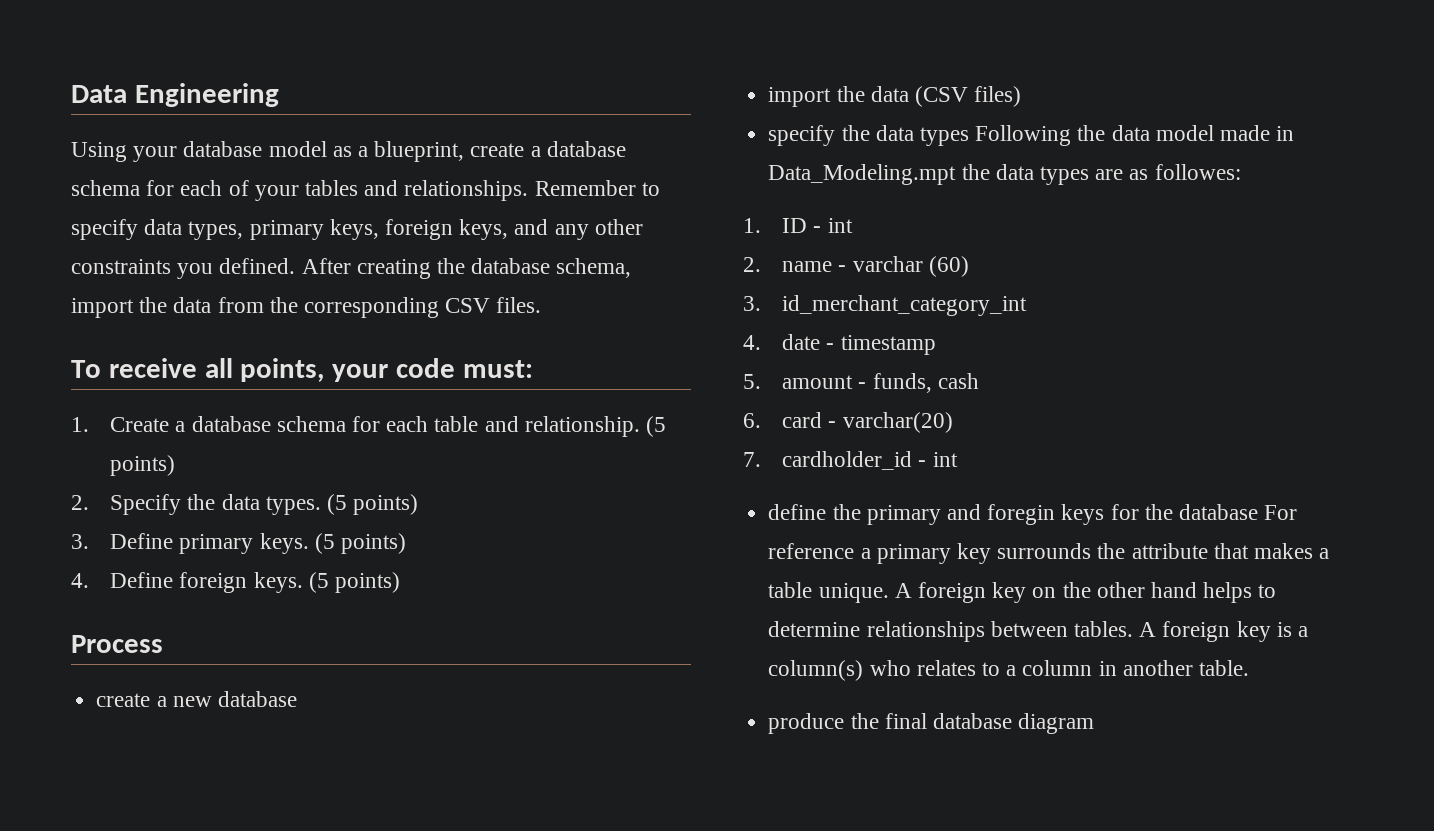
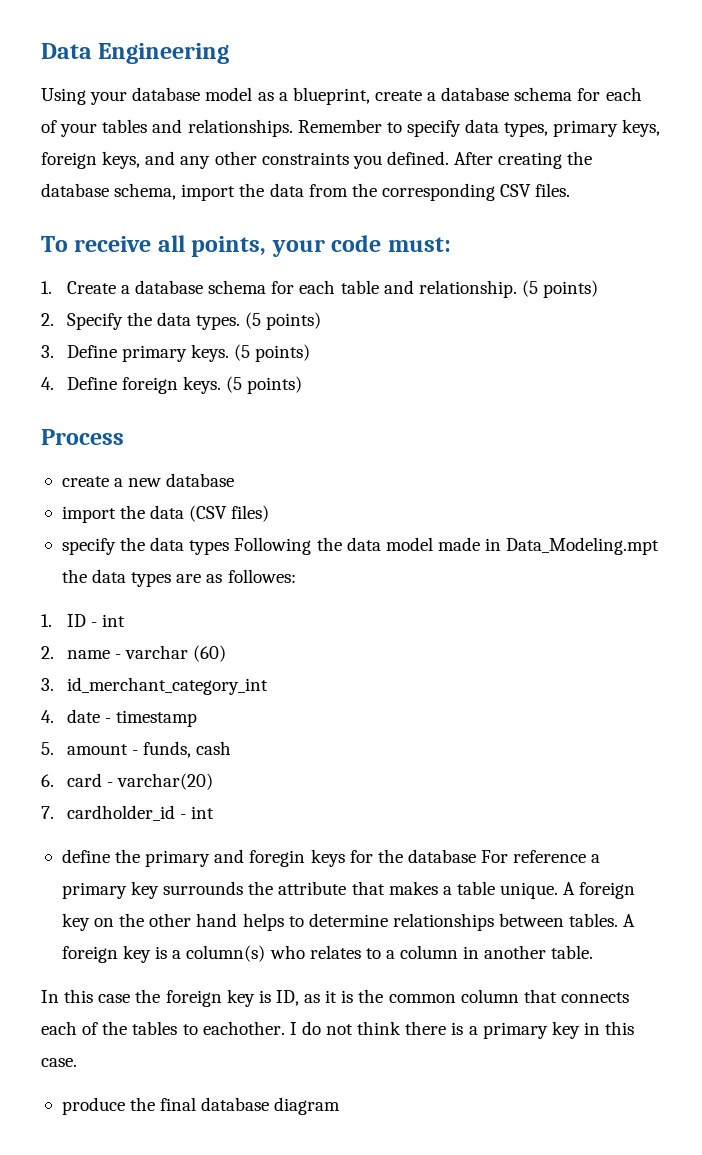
+ In this case the foreign key is ID, as it is the common column that connects each of the tables to eachother. I do not think there is a primary key in this case.

